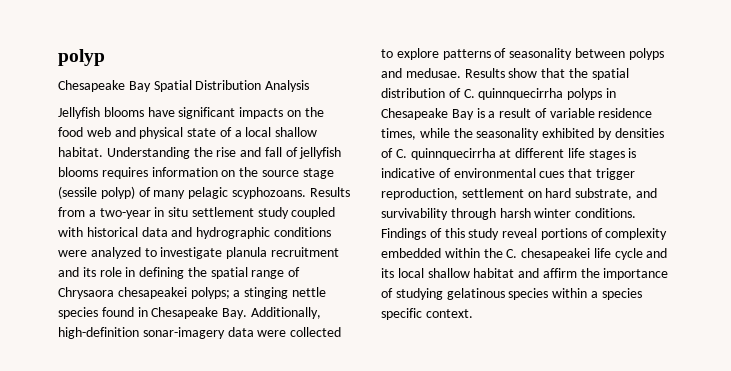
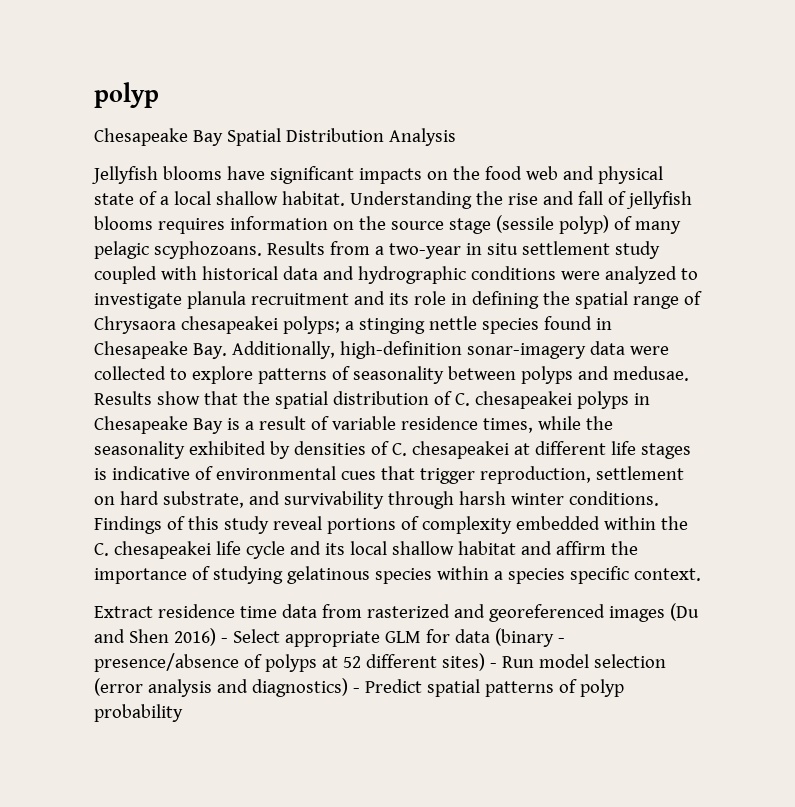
- Results show that the spatial distribution of C. quinnquecirrha polyps in Chesapeake Bay is a result of variable residence times, while the seasonality exhibited by densities of C. quinnquecirrha at different life stages is indicative of environmental cues that trigger reproduction, settlement on hard substrate, and survivability through harsh winter conditions.
+ Results show that the spatial distribution of C. chesapeakei polyps in Chesapeake Bay is a result of variable residence times, while the seasonality exhibited by densities of C. chesapeakei at different life stages is indicative of environmental cues that trigger reproduction, settlement on hard substrate, and survivability through harsh winter conditions.
+ Extract residence time data from rasterized and georeferenced images (Du and Shen 2016) - Select appropriate GLM for data (binary - presence/absence of polyps at 52 different sites) - Run model selection (error analysis and diagnostics) - Predict spatial patterns of polyp probability

